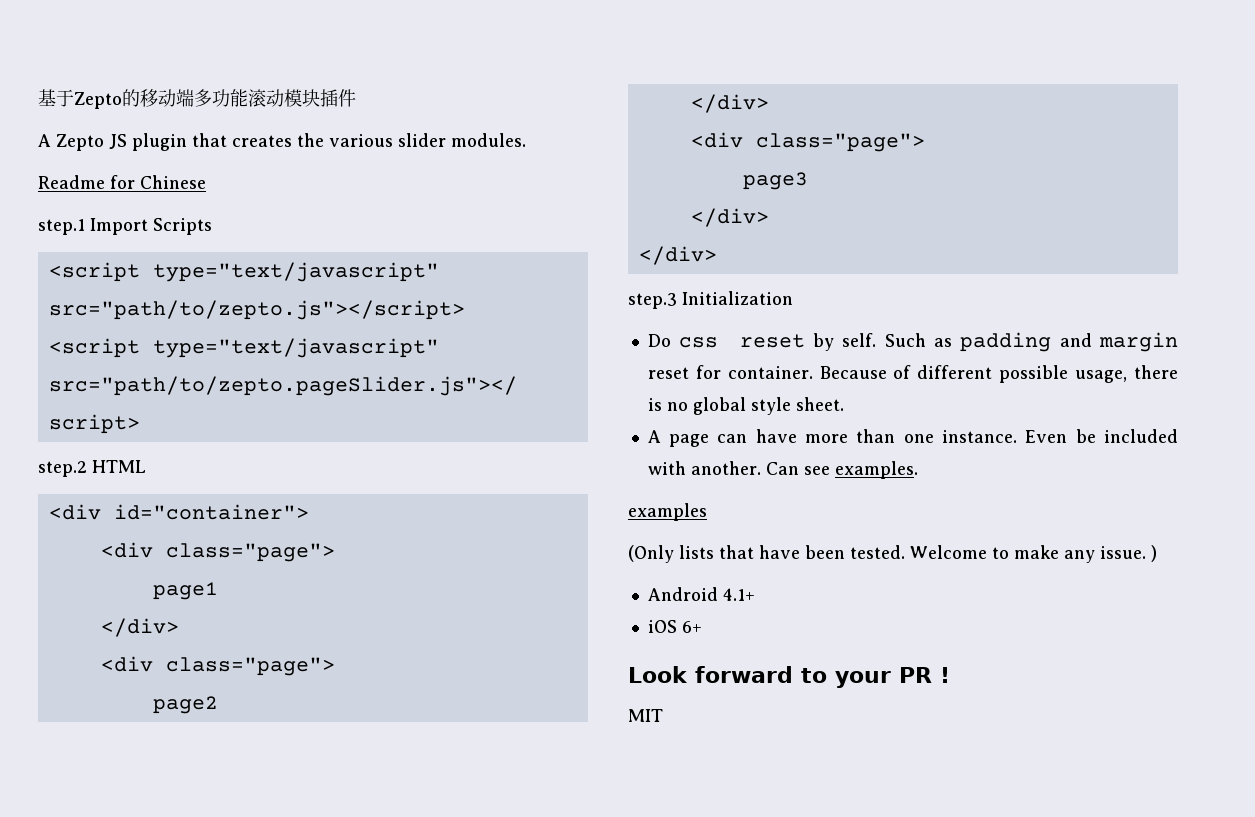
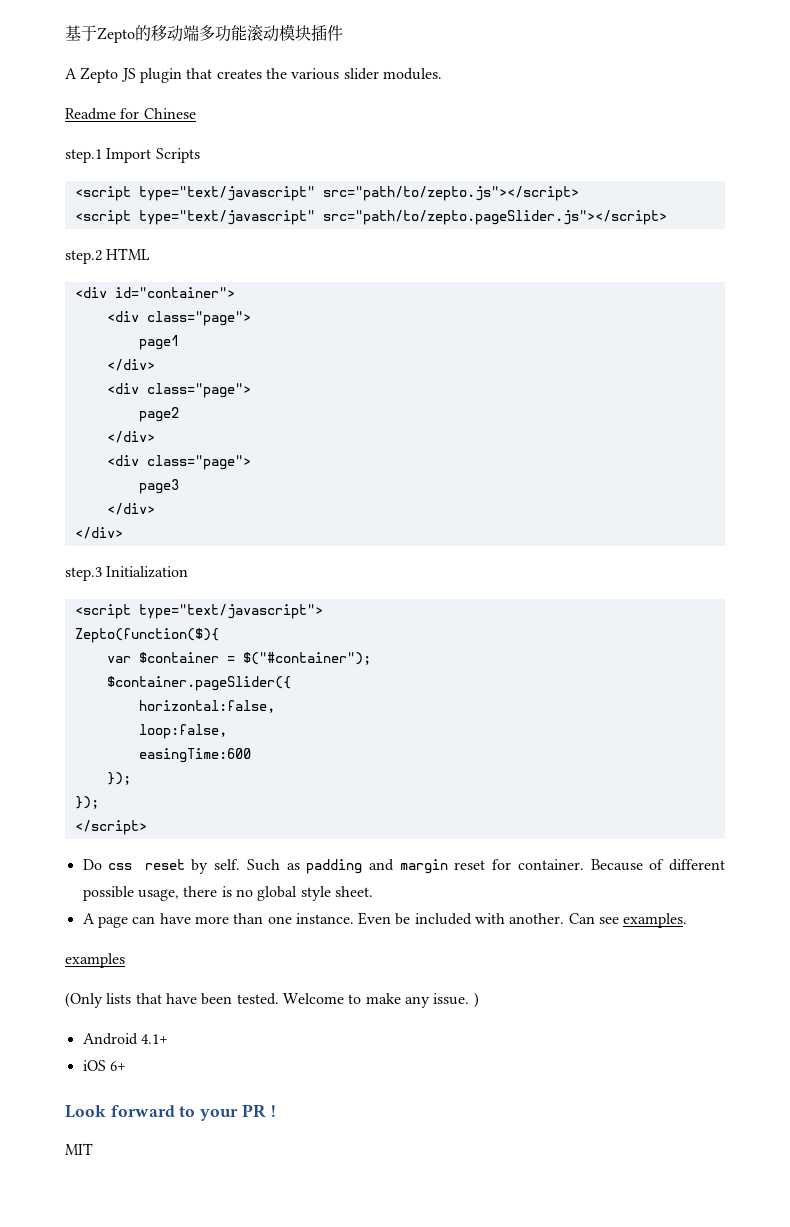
+ <script type="text/javascript">
+ Zepto(function($){
+ var $container = $("#container");
+ $container.pageSlider({
+ horizontal:false,
+ loop:false,
+ easingTime:600
+ });
+ });
+ </script>

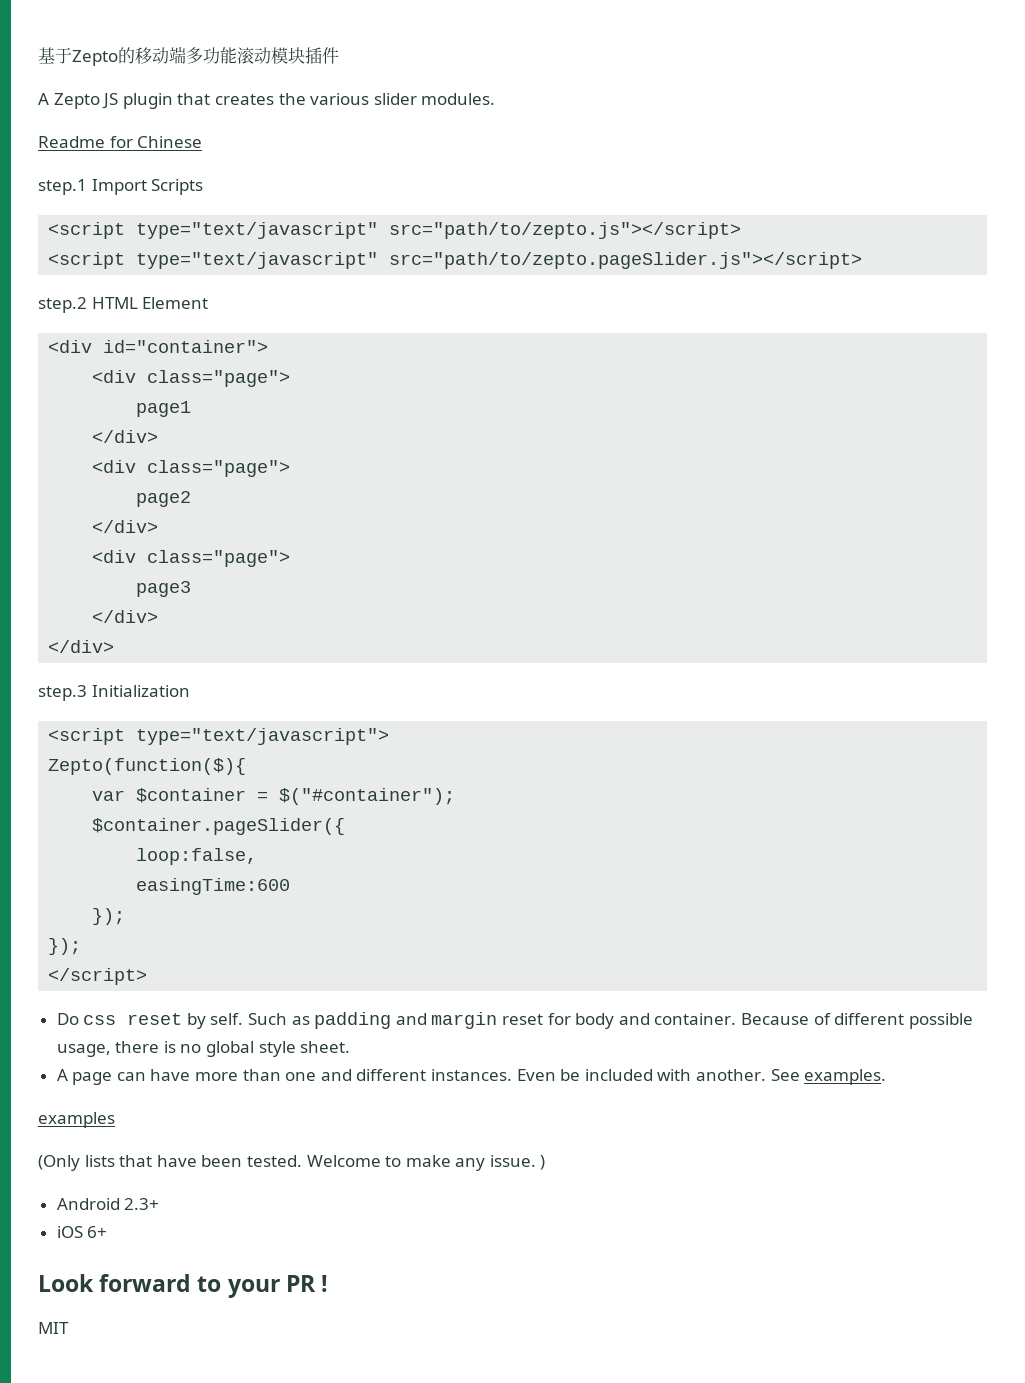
- step.2 HTML
+ step.2 HTML Element
- horizontal:false,
- Such as padding and margin reset for container.
+ Such as padding and margin reset for body and container.
- A page can have more than one instance.
+ A page can have more than one and different instances.
- Can see examples.
+ See examples.
- Android 4.1+
+ Android 2.3+

